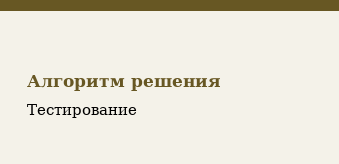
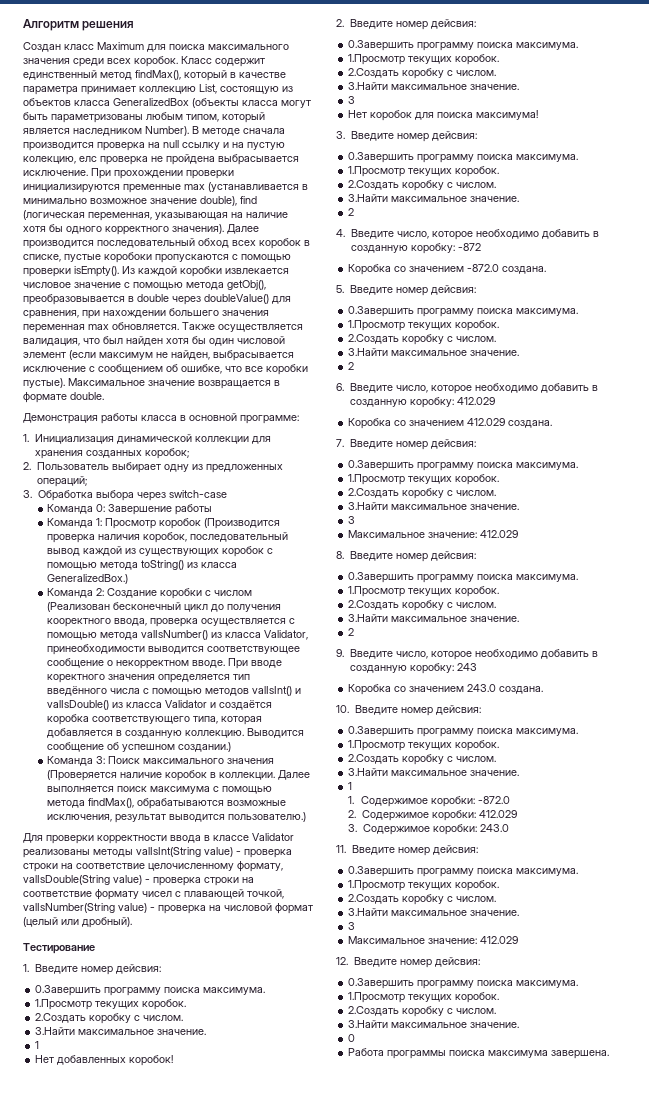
+ Создан класс Maximum для поиска максимального значения среди всех коробок. Класс содержит единственный метод findMax(), который в качестве параметра принимает коллекцию List, состоящую из объектов класса GeneralizedBox (объекты класса могут быть параметризованы любым типом, который является наследником Number). В методе сначала производится проверка на null ссылку и на пустую колекцию, елс проверка не пройдена выбрасывается исключение. При прохождении проверки инициализируются пременные max (устанавливается в минимально возможное значение double), find (логическая переменная, указывающая на наличие хотя бы одного корректного значения). Далее производится последовательный обход всех коробок в списке, пустые коробоки пропускаются с помощью проверки isEmpty(). Из каждой коробки извлекается числовое значение с помощью метода getObj(), преобразовывается в double через doubleValue() для сравнения, при нахождении большего значения переменная max обновляется. Также осуществляется валидация, что был найден хотя бы один числовой элемент (если максимум не найден, выбрасывается исключение с сообщением об ошибке, что все коробки пустые). Максимальное значение возвращается в формате double.
+ Демонстрация работы класса в основной программе:
+ 1. Инициализация динамической коллекции для хранения созданных коробок;
+ 2. Пользователь выбирает одну из предложенных операций;
+ 3. Обработка выбора через switch-case
+ Команда 0: Завершение работы
+ Команда 1: Просмотр коробок (Производится проверка наличия коробок, последовательный вывод каждой из существующих коробок с помощью метода toString() из класса GeneralizedBox.)
+ Команда 2: Создание коробки с числом (Реализован бесконечный цикл до получения кооректного ввода, проверка осуществляется с помощью метода valIsNumber() из класса Validator, принеобходимости выводится соответствующее сообщение о некорректном вводе. При вводе коректного значения определяется тип введённого числа с помощью методов valIsInt() и valIsDouble() из класса Validator и создаётся коробка соответствующего типа, которая добавляется в созданную коллекцию. Выводится сообщение об успешном создании.)
+ Команда 3: Поиск максимального значения (Проверяется наличие коробок в коллекции. Далее выполняется поиск максимума с помощью метода findMax(), обрабатываются возможные исключения, результат выводится пользователю.)
+ Для проверки корректности ввода в классе Validator реализованы методы valIsInt(String value) - проверка строки на соответствие целочисленному формату, valIsDouble(String value) - проверка строки на соответствие формату чисел с плавающей точкой, valIsNumber(String value) - проверка на числовой формат (целый или дробный).
  Тестирование
+ 1. Введите номер дейсвия:
+ 0.Завершить программу поиска максимума.
+ 1.Просмотр текущих коробок.
+ 2.Создать коробку с числом.
+ 3.Найти максимальное значение.
+ 1
+ Нет добавленных коробок!
+ 2. Введите номер дейсвия:
+ 0.Завершить программу поиска максимума.
+ 1.Просмотр текущих коробок.
+ 2.Создать коробку с числом.
+ 3.Найти максимальное значение.
+ 3
+ Нет коробок для поиска максимума!
+ 3. Введите номер дейсвия:
+ 0.Завершить программу поиска максимума.
+ 1.Просмотр текущих коробок.
+ 2.Создать коробку с числом.
+ 3.Найти максимальное значение.
+ 2
+ 4. Введите число, которое необходимо добавить в созданную коробку: -872
+ Коробка со значением -872.0 создана.
+ 5. Введите номер дейсвия:
+ 0.Завершить программу поиска максимума.
+ 1.Просмотр текущих коробок.
+ 2.Создать коробку с числом.
+ 3.Найти максимальное значение.
+ 2
+ 6. Введите число, которое необходимо добавить в созданную коробку: 412.029
+ Коробка со значением 412.029 создана.
+ 7. Введите номер дейсвия:
+ 0.Завершить программу поиска максимума.
+ 1.Просмотр текущих коробок.
+ 2.Создать коробку с числом.
+ 3.Найти максимальное значение.
+ 3
+ Максимальное значение: 412.029
+ 8. Введите номер дейсвия:
+ 0.Завершить программу поиска максимума.
+ 1.Просмотр текущих коробок.
+ 2.Создать коробку с числом.
+ 3.Найти максимальное значение.
+ 2
+ 9. Введите число, которое необходимо добавить в созданную коробку: 243
+ Коробка со значением 243.0 создана.
+ 10. Введите номер дейсвия:
+ 0.Завершить программу поиска максимума.
+ 1.Просмотр текущих коробок.
+ 2.Создать коробку с числом.
+ 3.Найти максимальное значение.
+ 1
+ 1. Содержимое коробки: -872.0
+ 2. Содержимое коробки: 412.029
+ 3. Содержимое коробки: 243.0
+ 11. Введите номер дейсвия:
+ 0.Завершить программу поиска максимума.
+ 1.Просмотр текущих коробок.
+ 2.Создать коробку с числом.
+ 3.Найти максимальное значение.
+ 3
+ Максимальное значение: 412.029
+ 12. Введите номер дейсвия:
+ 0.Завершить программу поиска максимума.
+ 1.Просмотр текущих коробок.
+ 2.Создать коробку с числом.
+ 3.Найти максимальное значение.
+ 0
+ Работа программы поиска максимума завершена.

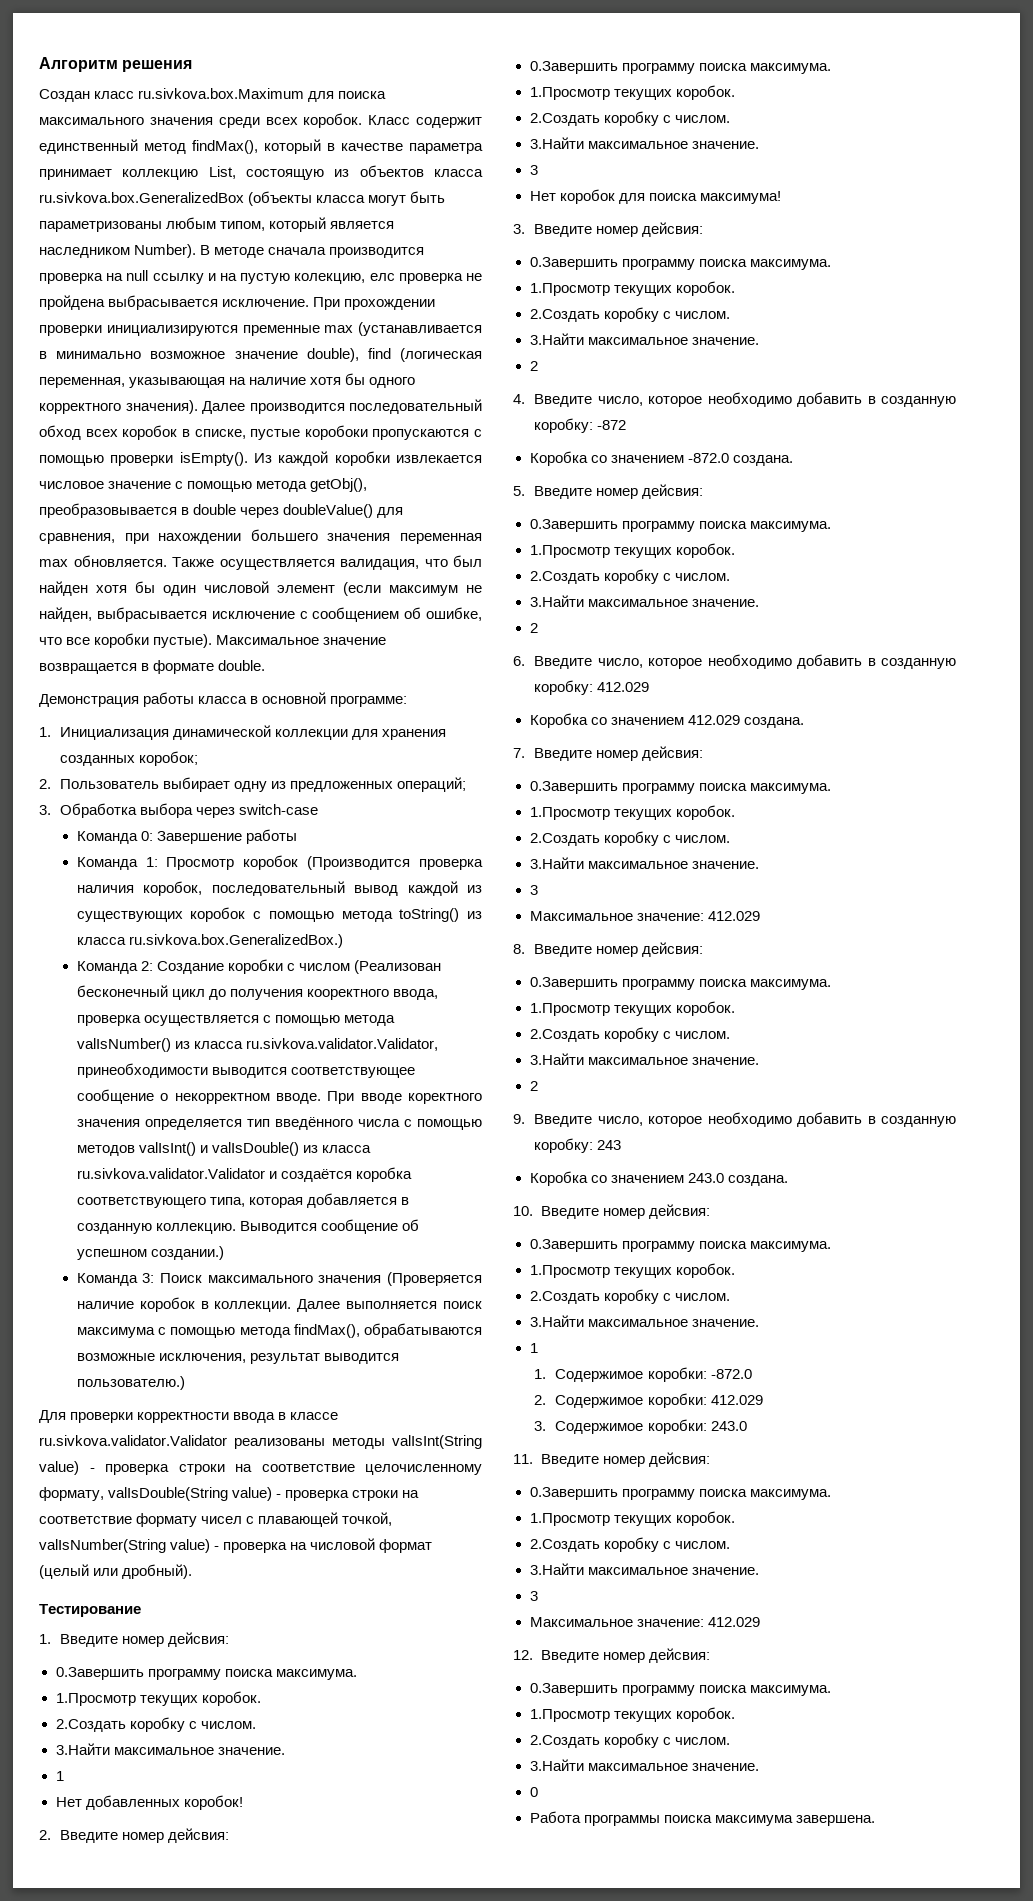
- Создан класс Maximum для поиска максимального значения среди всех коробок.
+ Создан класс ru.sivkova.box.Maximum для поиска максимального значения среди всех коробок.
- Класс содержит единственный метод findMax(), который в качестве параметра принимает коллекцию List, состоящую из объектов класса GeneralizedBox (объекты класса могут быть параметризованы любым типом, который является наследником Number).
+ Класс содержит единственный метод findMax(), который в качестве параметра принимает коллекцию List, состоящую из объектов класса ru.sivkova.box.GeneralizedBox (объекты класса могут быть параметризованы любым типом, который является наследником Number).
- Команда 1: Просмотр коробок (Производится проверка наличия коробок, последовательный вывод каждой из существующих коробок с помощью метода toString() из класса GeneralizedBox.)
+ Команда 1: Просмотр коробок (Производится проверка наличия коробок, последовательный вывод каждой из существующих коробок с помощью метода toString() из класса ru.sivkova.box.GeneralizedBox.)
- Команда 2: Создание коробки с числом (Реализован бесконечный цикл до получения кооректного ввода, проверка осуществляется с помощью метода valIsNumber() из класса Validator, принеобходимости выводится соответствующее сообщение о некорректном вводе.
+ Команда 2: Создание коробки с числом (Реализован бесконечный цикл до получения кооректного ввода, проверка осуществляется с помощью метода valIsNumber() из класса ru.sivkova.validator.Validator, принеобходимости выводится соответствующее сообщение о некорректном вводе.
- При вводе коректного значения определяется тип введённого числа с помощью методов valIsInt() и valIsDouble() из класса Validator и создаётся коробка соответствующего типа, которая добавляется в созданную коллекцию.
+ При вводе коректного значения определяется тип введённого числа с помощью методов valIsInt() и valIsDouble() из класса ru.sivkova.validator.Validator и создаётся коробка соответствующего типа, которая добавляется в созданную коллекцию.
- Для проверки корректности ввода в классе Validator реализованы методы valIsInt(String value) - проверка строки на соответствие целочисленному формату, valIsDouble(String value) - проверка строки на соответствие формату чисел с плавающей точкой, valIsNumber(String value) - проверка на числовой формат (целый или дробный).
+ Для проверки корректности ввода в классе ru.sivkova.validator.Validator реализованы методы valIsInt(String value) - проверка строки на соответствие целочисленному формату, valIsDouble(String value) - проверка строки на соответствие формату чисел с плавающей точкой, valIsNumber(String value) - проверка на числовой формат (целый или дробный).

